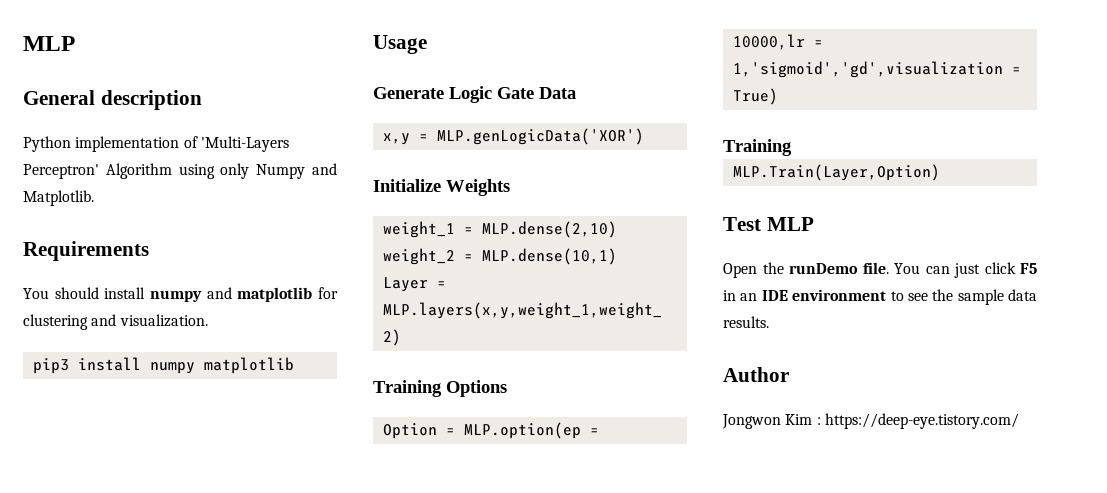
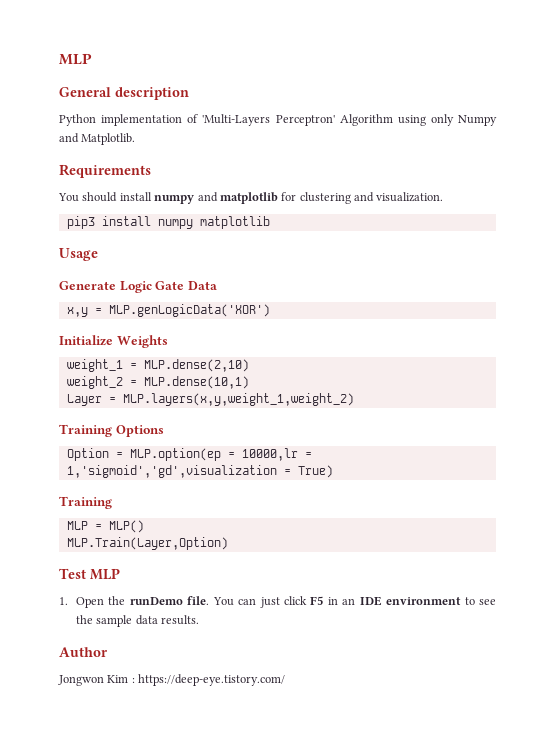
+ MLP = MLP()
- Open the runDemo file.
+ 1. Open the runDemo file.

